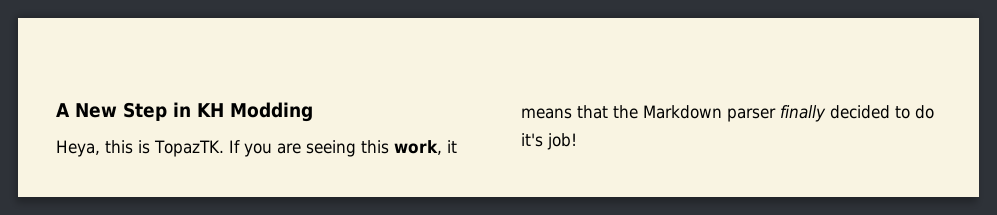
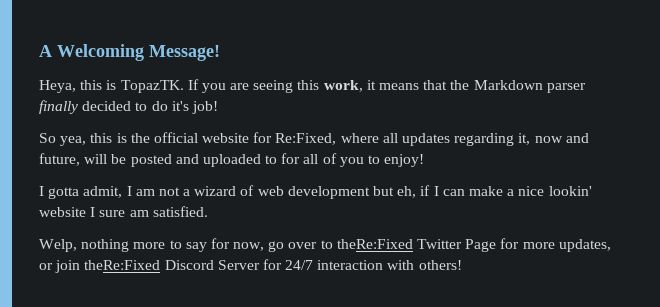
- A New Step in KH Modding
+ A Welcoming Message!
+ So yea, this is the official website for Re:Fixed, where all updates regarding it, now and future, will be posted and uploaded to for all of you to enjoy!
+ I gotta admit, I am not a wizard of web development but eh, if I can make a nice lookin' website I sure am satisfied.
+ Welp, nothing more to say for now, go over to theRe:Fixed Twitter Page for more updates, or join theRe:Fixed Discord Server for 24/7 interaction with others!

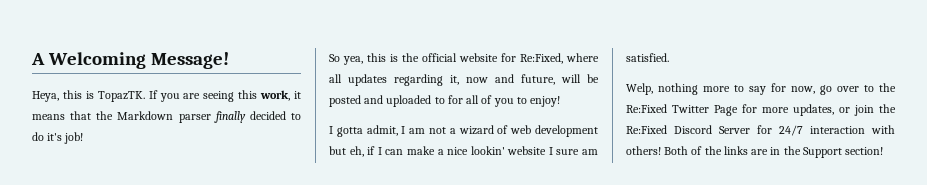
- Welp, nothing more to say for now, go over to theRe:Fixed Twitter Page for more updates, or join theRe:Fixed Discord Server for 24/7 interaction with others!
+ Welp, nothing more to say for now, go over to the Re:Fixed Twitter Page for more updates, or join the Re:Fixed Discord Server for 24/7 interaction with others!
+ Both of the links are in the Support section!

